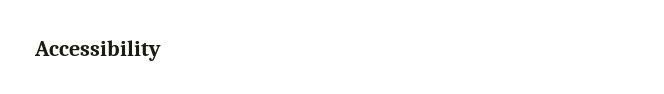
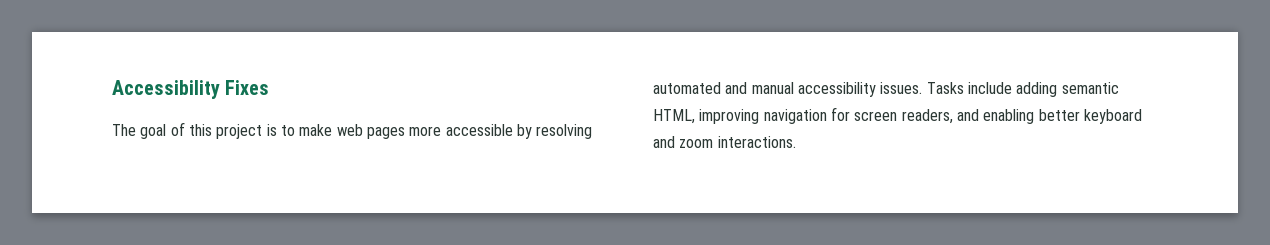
- Accessibility
+ Accessibility Fixes
+ The goal of this project is to make web pages more accessible by resolving automated and manual accessibility issues. Tasks include adding semantic HTML, improving navigation for screen readers, and enabling better keyboard and zoom interactions.

